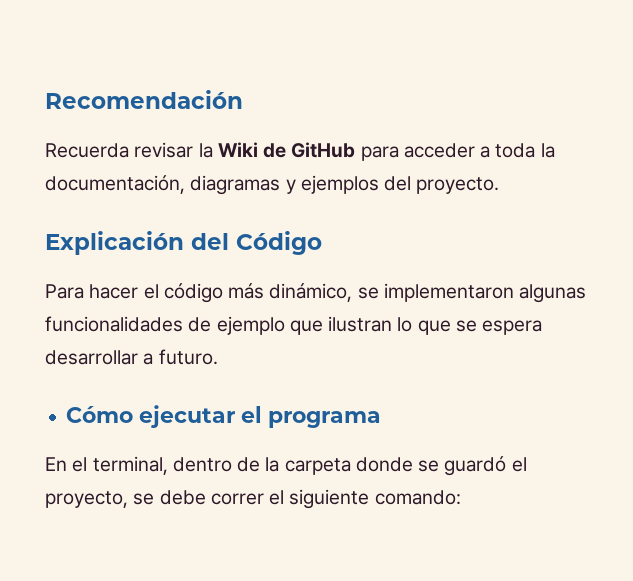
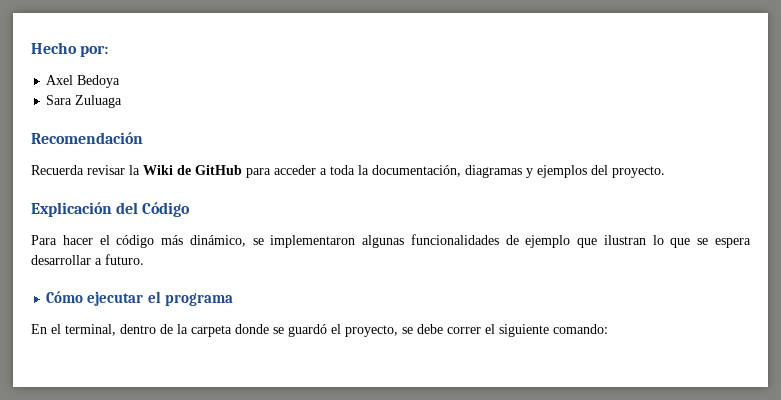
+ Hecho por:
+ Axel Bedoya
+ Sara Zuluaga

